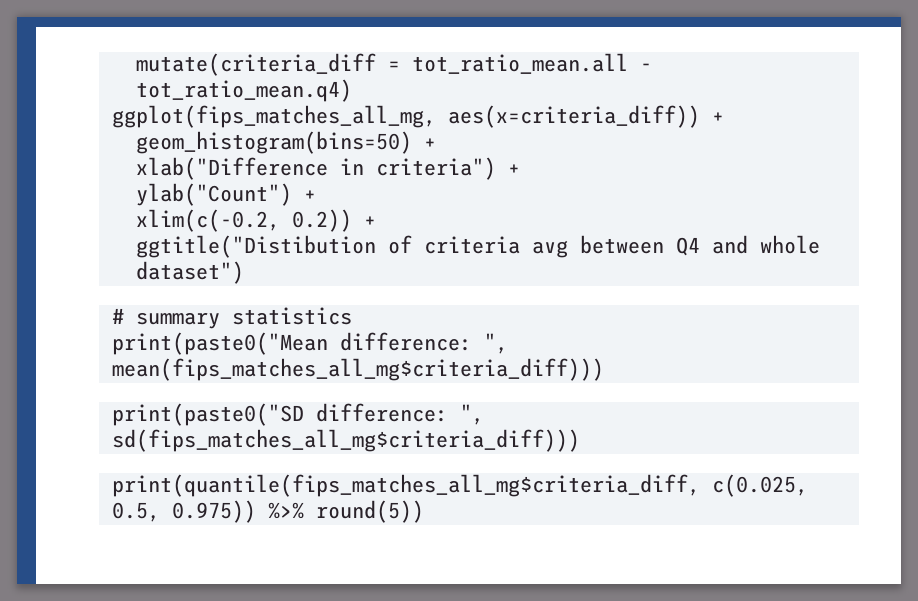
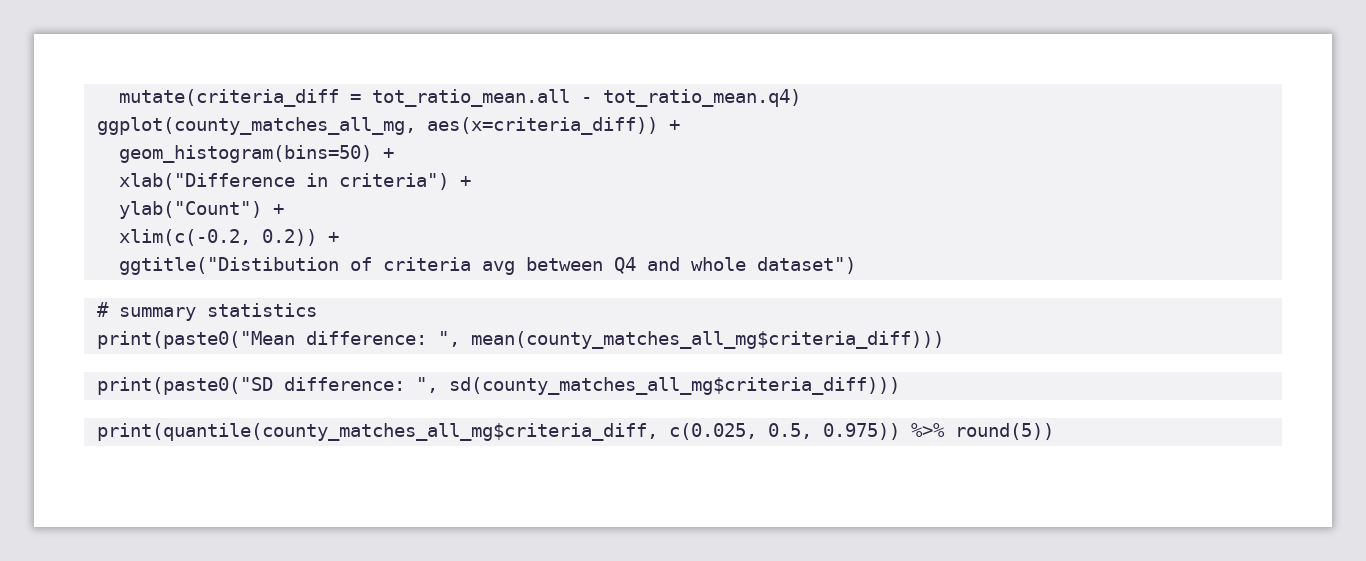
- ggplot(fips_matches_all_mg, aes(x=criteria_diff)) +
+ ggplot(county_matches_all_mg, aes(x=criteria_diff)) +
- print(paste0("Mean difference: ", mean(fips_matches_all_mg$criteria_diff)))
+ print(paste0("Mean difference: ", mean(county_matches_all_mg$criteria_diff)))
- print(paste0("SD difference: ", sd(fips_matches_all_mg$criteria_diff)))
- print(quantile(fips_matches_all_mg$criteria_diff, c(0.025, 0.5, 0.975)) %>% round(5))
+ print(paste0("SD difference: ", sd(county_matches_all_mg$criteria_diff)))
+ print(quantile(county_matches_all_mg$criteria_diff, c(0.025, 0.5, 0.975)) %>% round(5))

